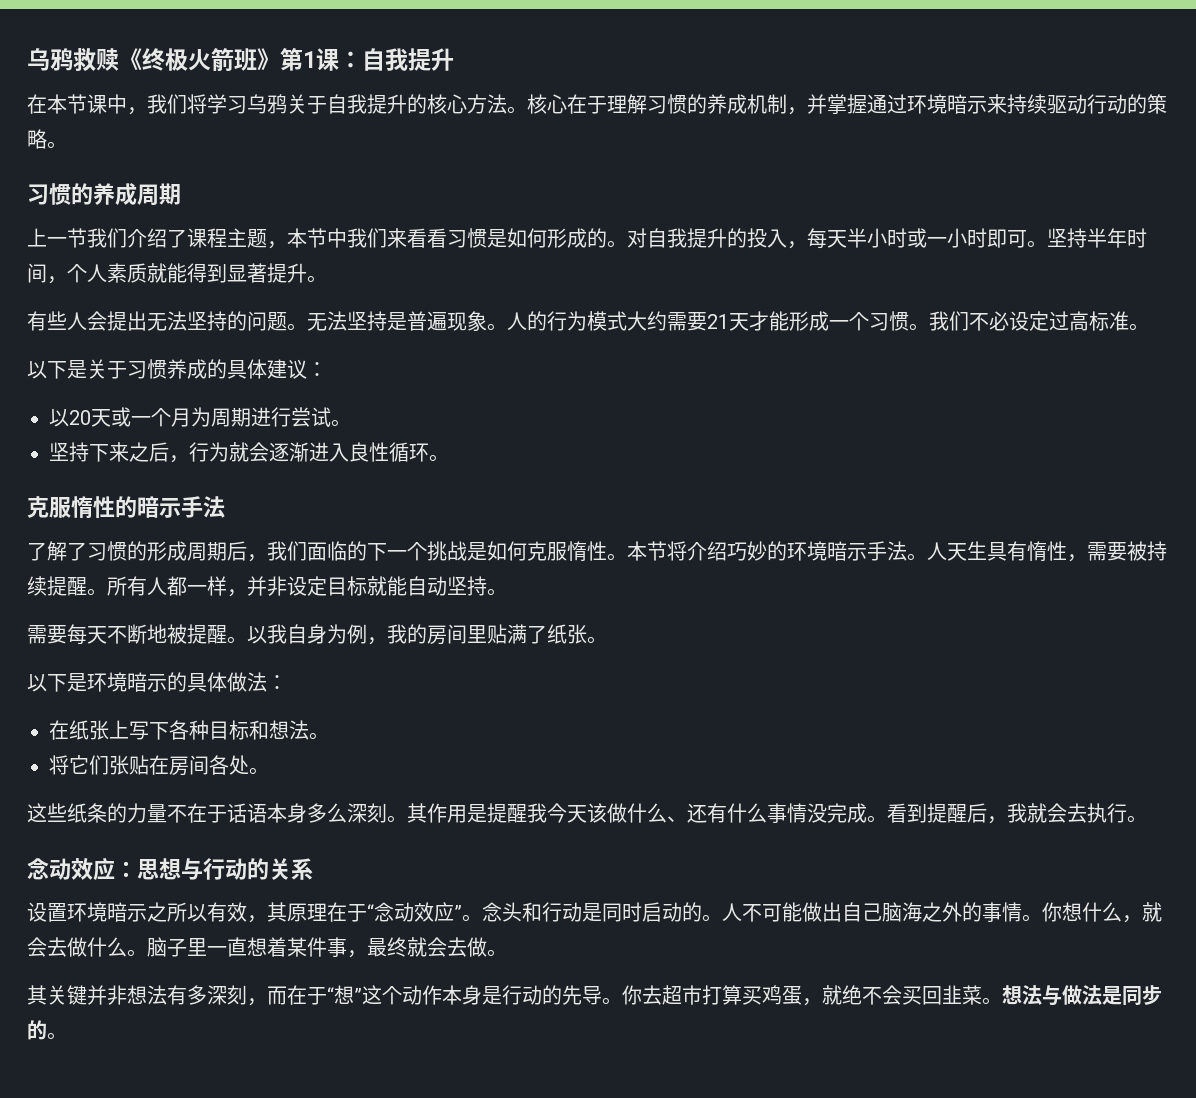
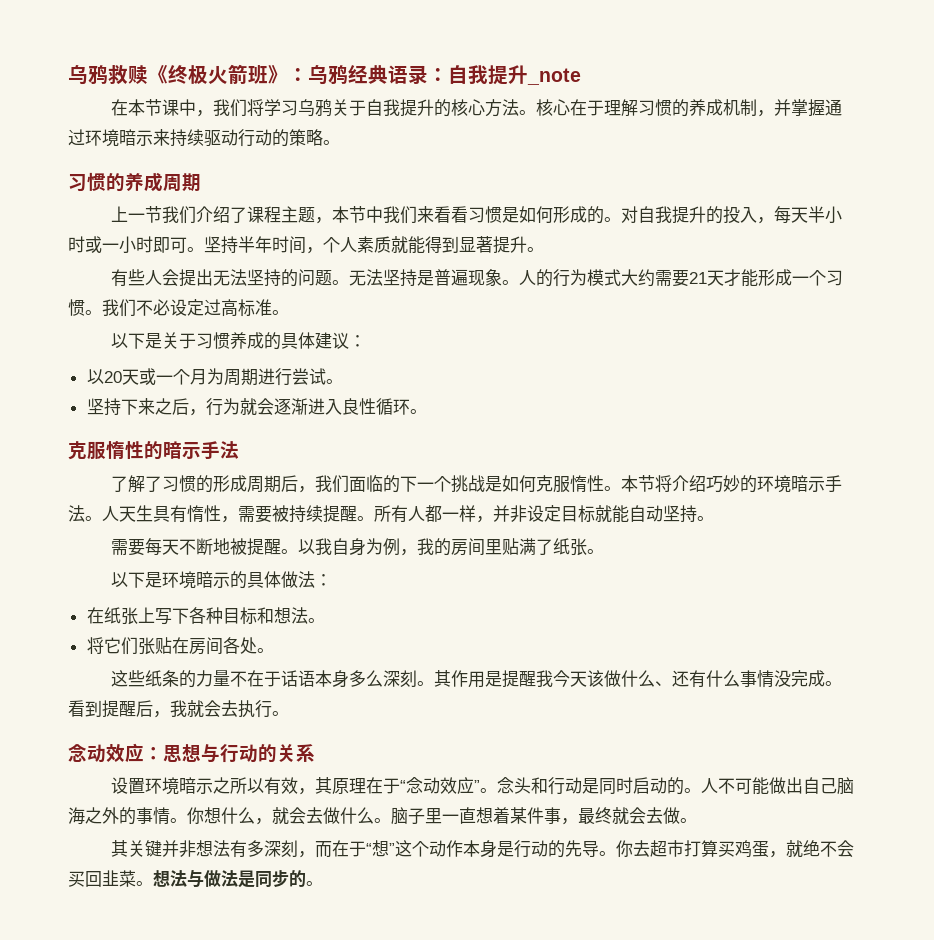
- 乌鸦救赎《终极火箭班》第1课：自我提升
+ 乌鸦救赎《终极火箭班》：乌鸦经典语录：自我提升_note

